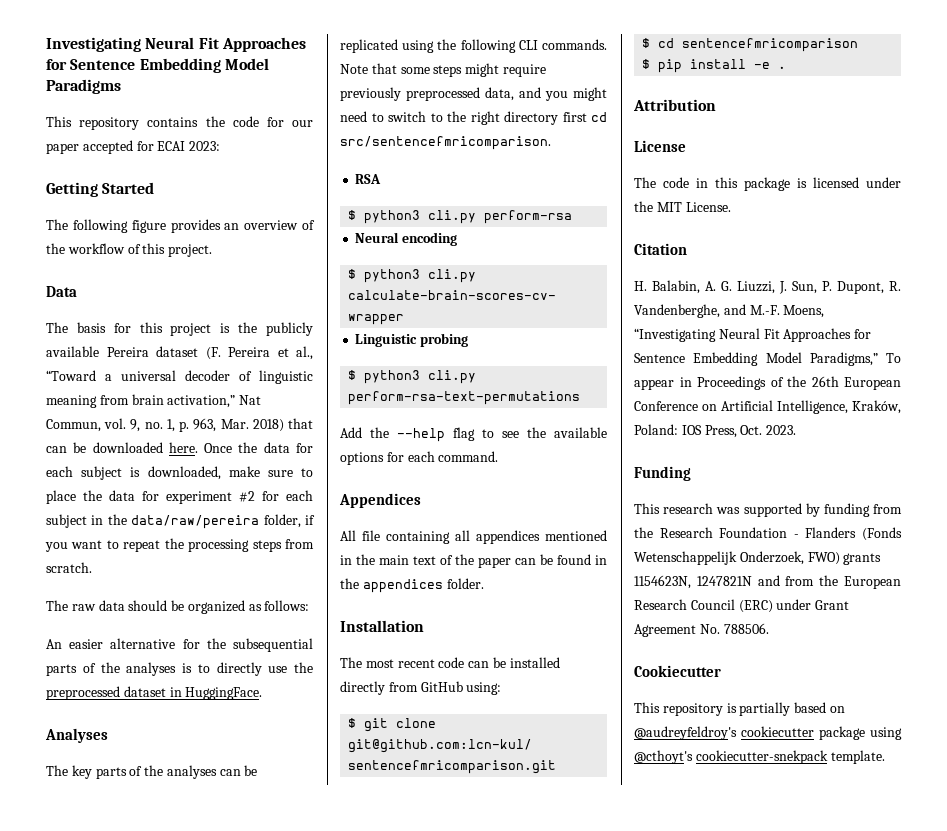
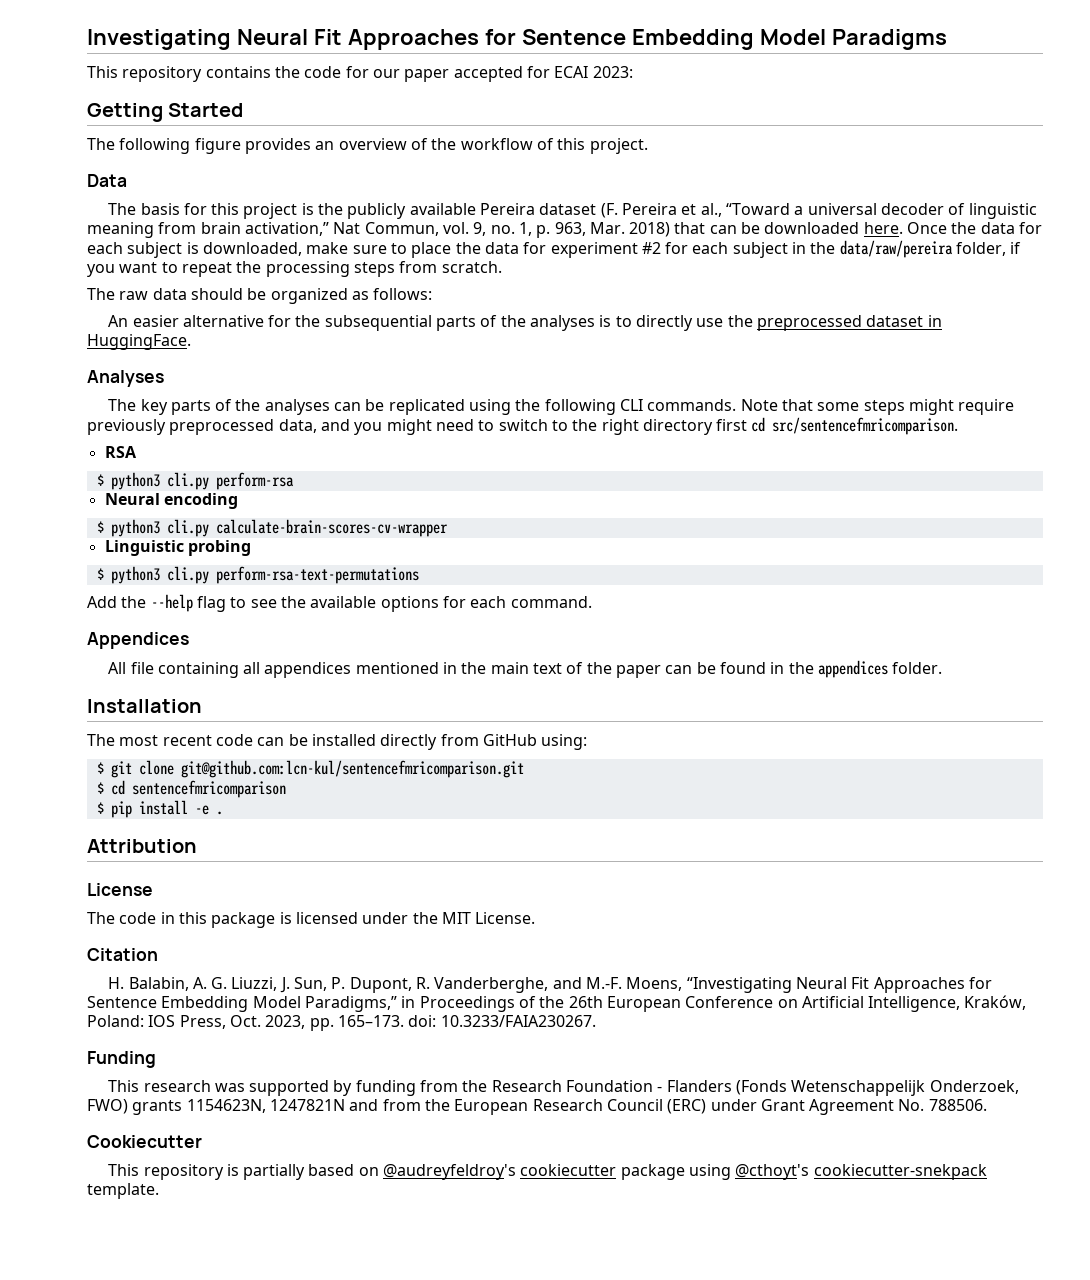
- H. Balabin, A. G. Liuzzi, J. Sun, P. Dupont, R. Vandenberghe, and M.-F. Moens, “Investigating Neural Fit Approaches for Sentence Embedding Model Paradigms,” To appear in Proceedings of the 26th European Conference on Artificial Intelligence, Kraków, Poland: IOS Press, Oct. 2023.
+ H. Balabin, A. G. Liuzzi, J. Sun, P. Dupont, R. Vanderberghe, and M.-F. Moens, “Investigating Neural Fit Approaches for Sentence Embedding Model Paradigms,” in Proceedings of the 26th European Conference on Artificial Intelligence, Kraków, Poland: IOS Press, Oct. 2023, pp. 165–173. doi: 10.3233/FAIA230267.

